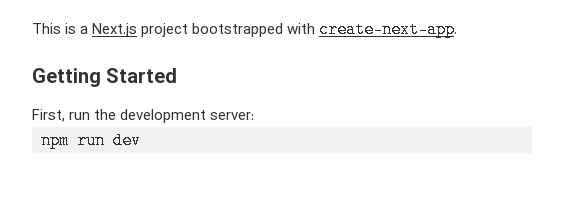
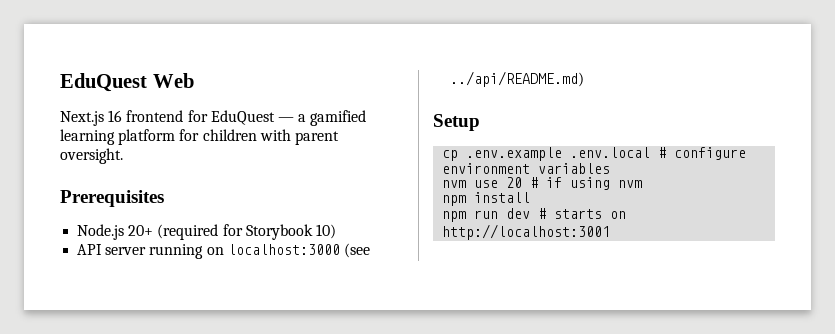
- This is a Next.js project bootstrapped with create-next-app.
- Getting Started
- First, run the development server:
+ EduQuest Web
+ Next.js 16 frontend for EduQuest — a gamified learning platform for children with parent oversight.
+ Prerequisites
+ Node.js 20+ (required for Storybook 10)
+ API server running on localhost:3000 (see ../api/README.md)
+ Setup
+ cp .env.example .env.local # configure environment variables
+ nvm use 20 # if using nvm
+ npm install
- npm run dev
+ npm run dev # starts on http://localhost:3001

